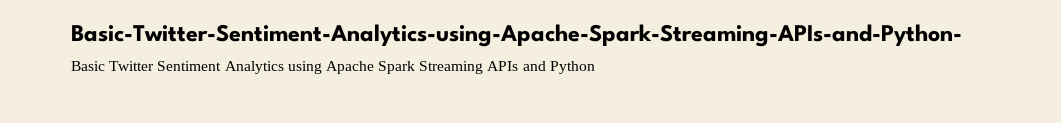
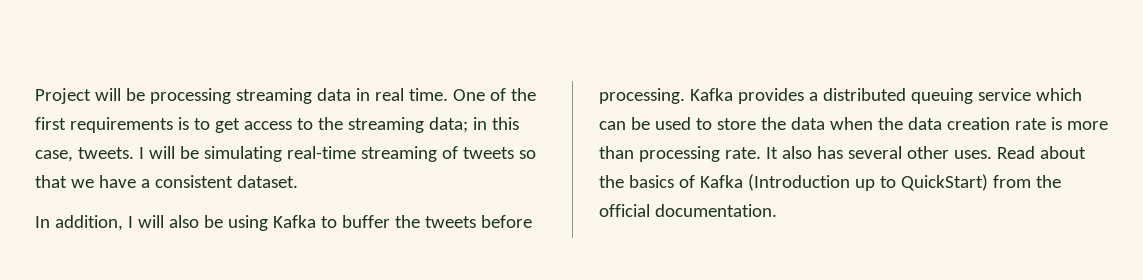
- Basic-Twitter-Sentiment-Analytics-using-Apache-Spark-Streaming-APIs-and-Python-
- Basic Twitter Sentiment Analytics using Apache Spark Streaming APIs and Python
+ Project will be processing streaming data in real time. One of the first requirements is to get access to the streaming data; in this case, tweets. I will be simulating real-time streaming of tweets so that we have a consistent dataset.
+ In addition, I will also be using Kafka to buffer the tweets before processing. Kafka provides a distributed queuing service which can be used to store the data when the data creation rate is more than processing rate. It also has several other uses. Read about the basics of Kafka (Introduction up to QuickStart) from the official documentation.

